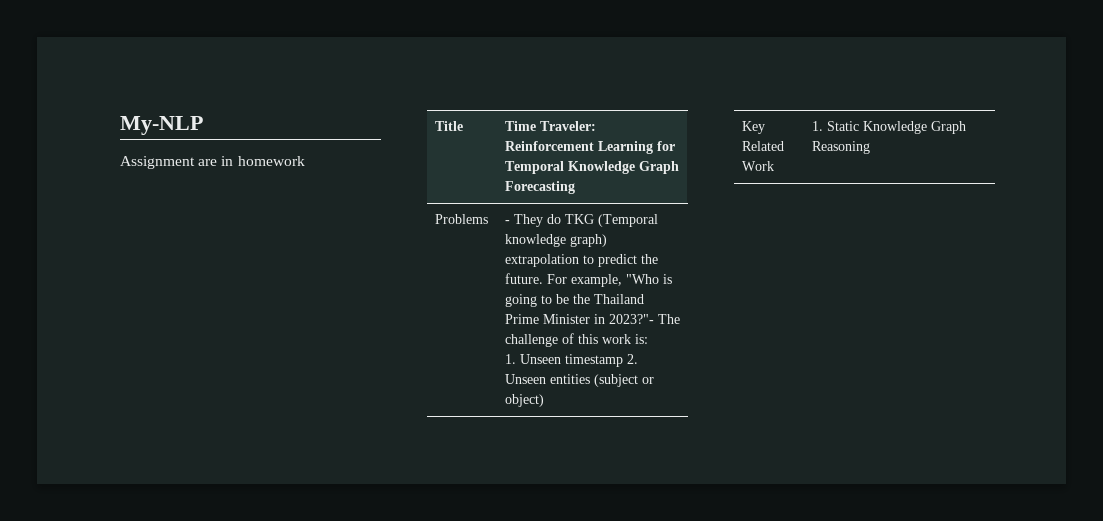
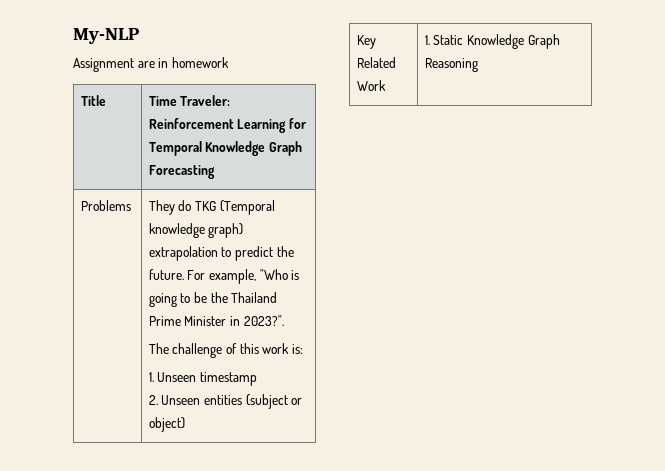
- - They do TKG (Temporal knowledge graph) extrapolation to predict the future.
+ They do TKG (Temporal knowledge graph) extrapolation to predict the future.
- For example, "Who is going to be the Thailand Prime Minister in 2023?"- The challenge of this work is:
+ For example, "Who is going to be the Thailand Prime Minister in 2023?".
+ The challenge of this work is:
- 1. Unseen timestamp 2. Unseen entities (subject or object)
+ 1. Unseen timestamp
+ 2. Unseen entities (subject or object)

